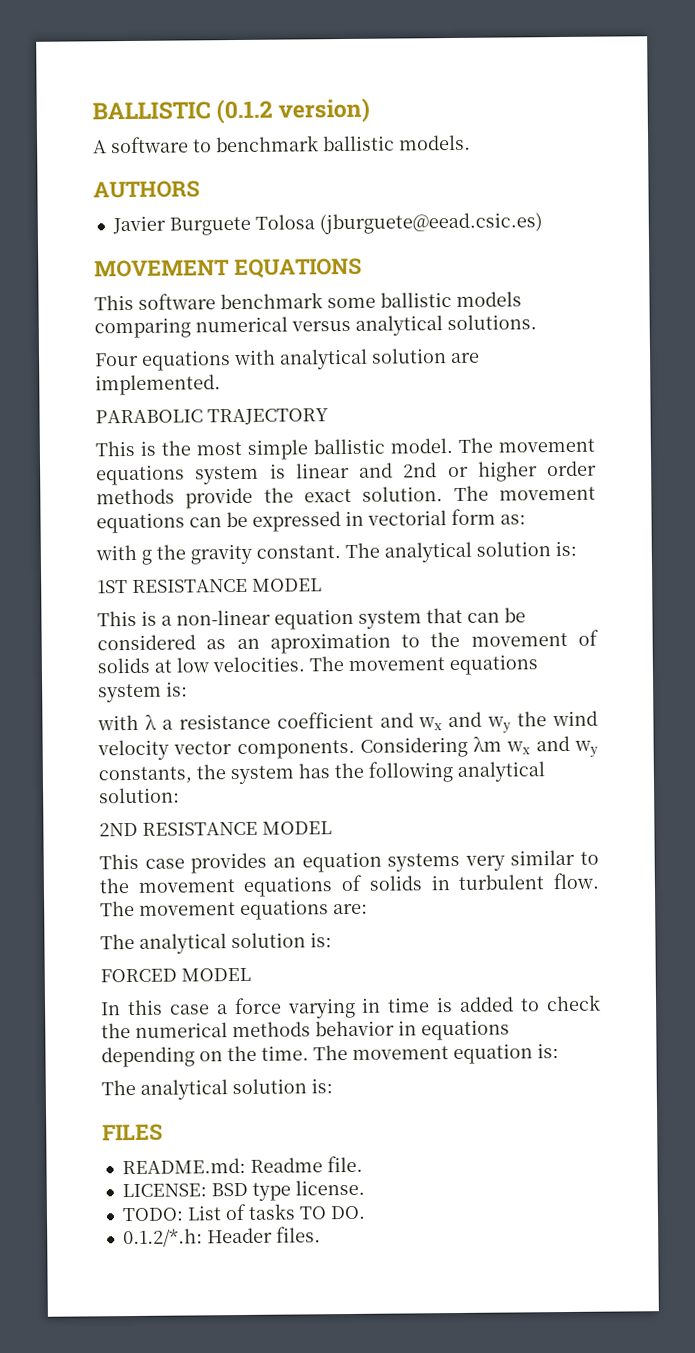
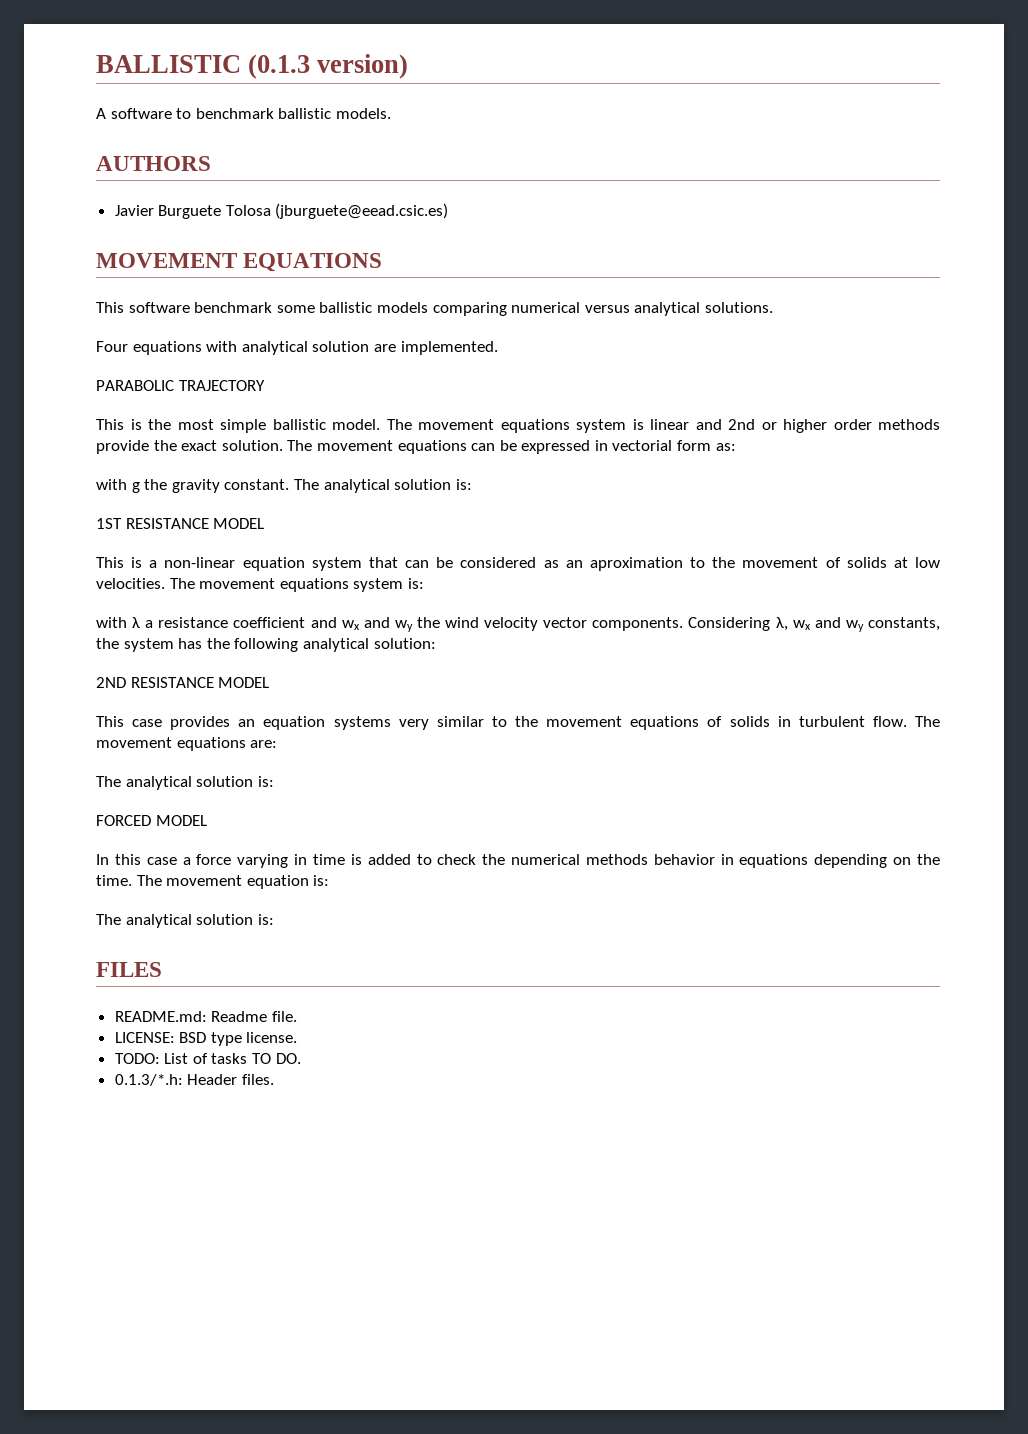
- BALLISTIC (0.1.2 version)
+ BALLISTIC (0.1.3 version)
- Considering λm wx and wy constants, the system has the following analytical solution:
+ Considering λ, wx and wy constants, the system has the following analytical solution:
- 0.1.2/*.h: Header files.
+ 0.1.3/*.h: Header files.

